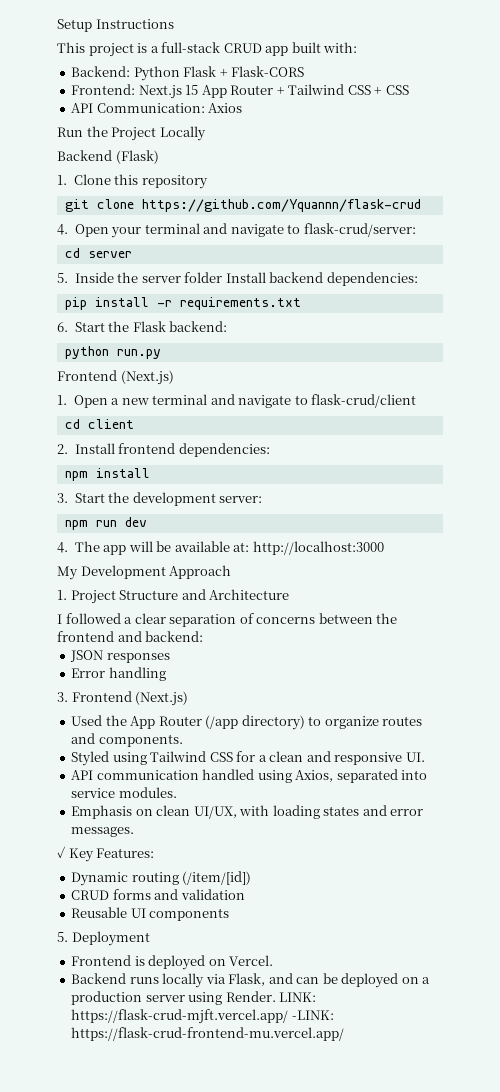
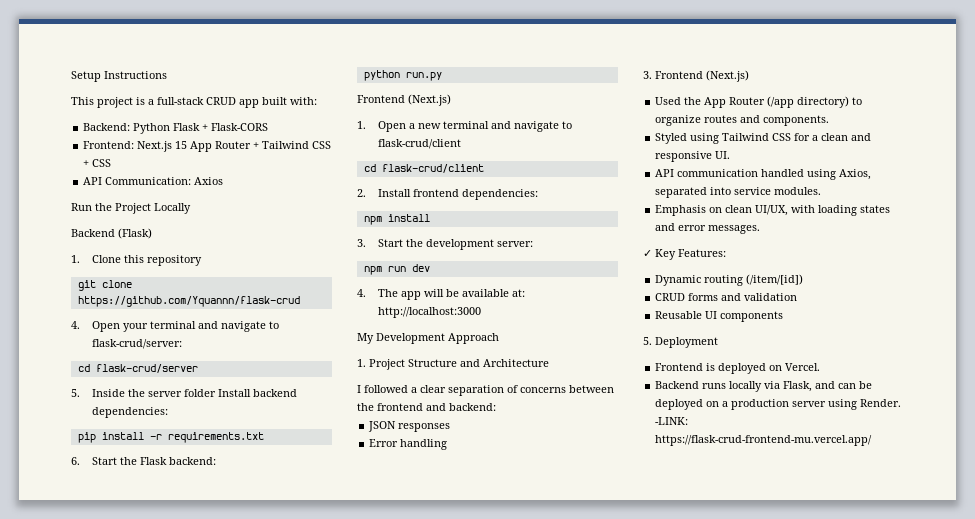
- cd server
+ cd flask-crud/server
- cd client
+ cd flask-crud/client
- LINK: https://flask-crud-mjft.vercel.app/ -LINK: https://flask-crud-frontend-mu.vercel.app/
+ -LINK: https://flask-crud-frontend-mu.vercel.app/

